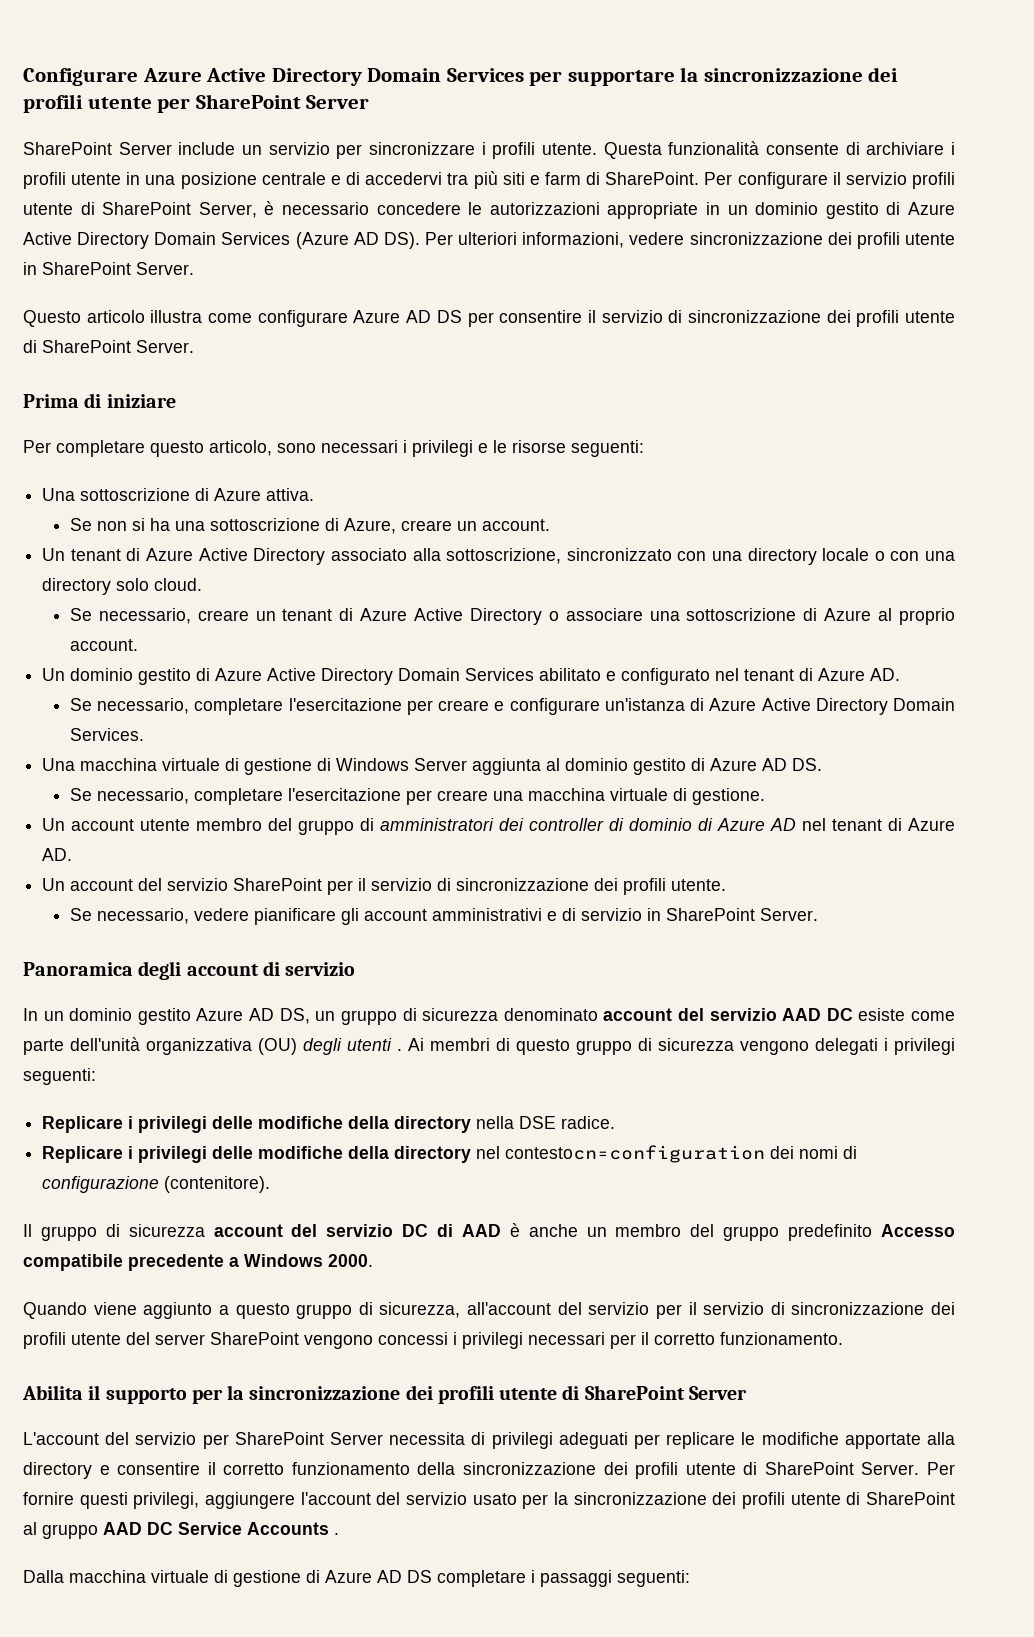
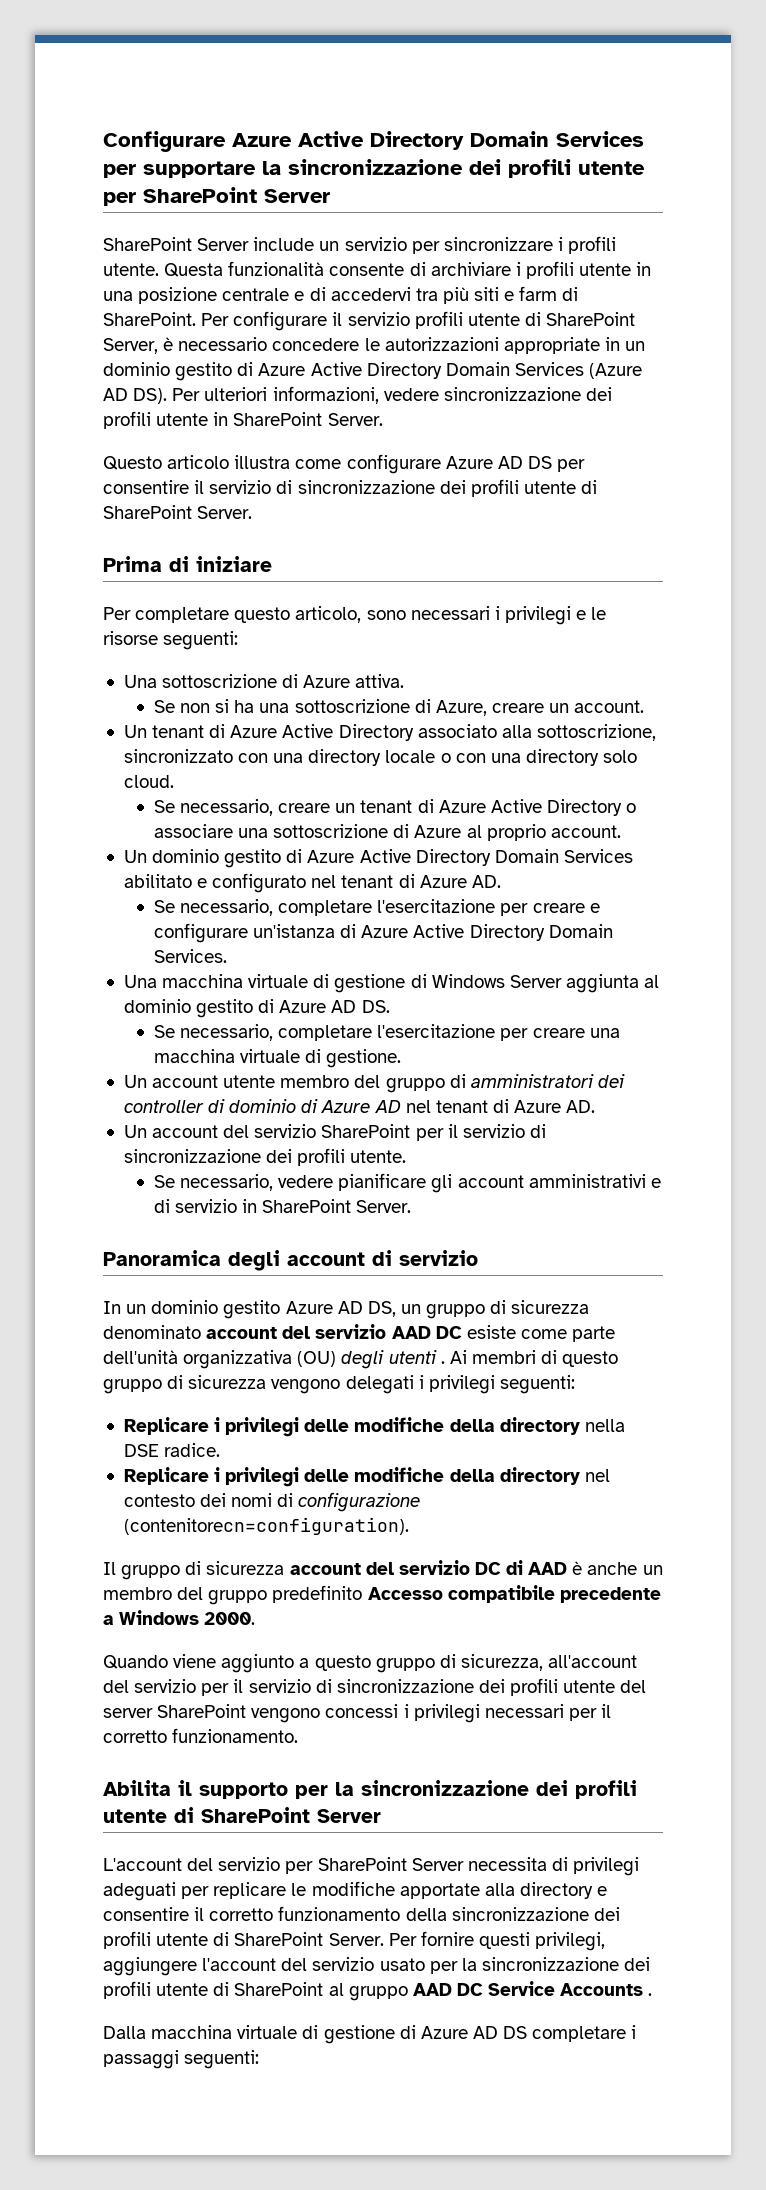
- Replicare i privilegi delle modifiche della directory nel contestocn=configuration dei nomi di configurazione (contenitore).
+ Replicare i privilegi delle modifiche della directory nel contesto dei nomi di configurazione (contenitorecn=configuration).

